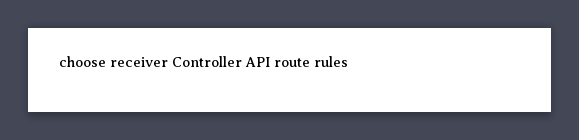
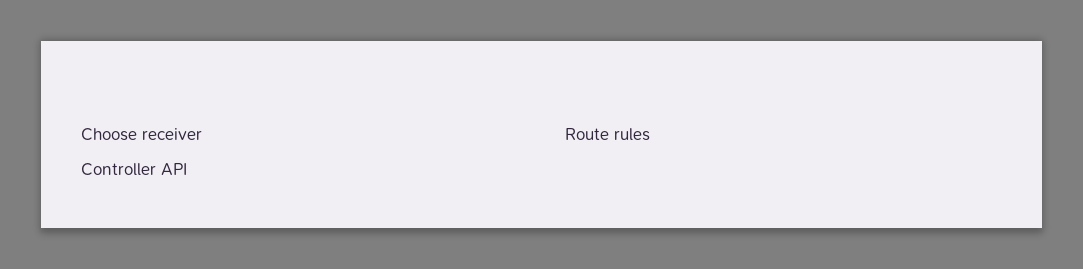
- choose receiver Controller API route rules
+ Choose receiver
+ Controller API
+ Route rules

